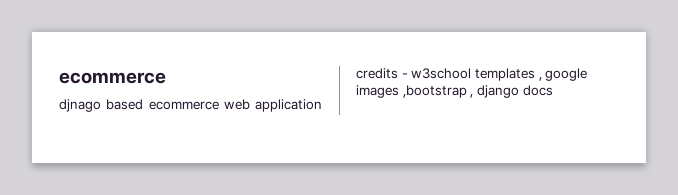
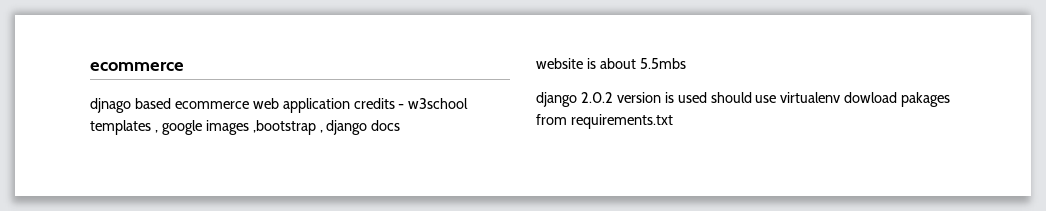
+ website is about 5.5mbs
+ django 2.0.2 version is used should use virtualenv dowload pakages from requirements.txt

